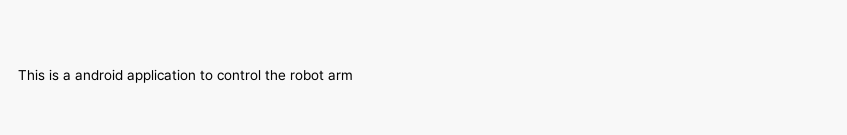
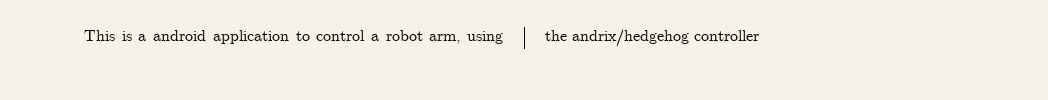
- This is a android application to control the robot arm
+ This is a android application to control a robot arm, using the andrix/hedgehog controller

